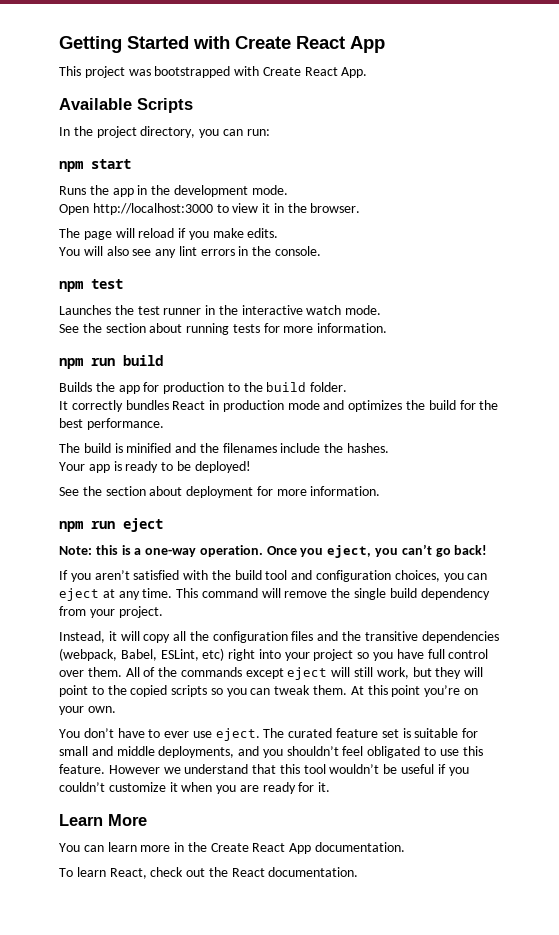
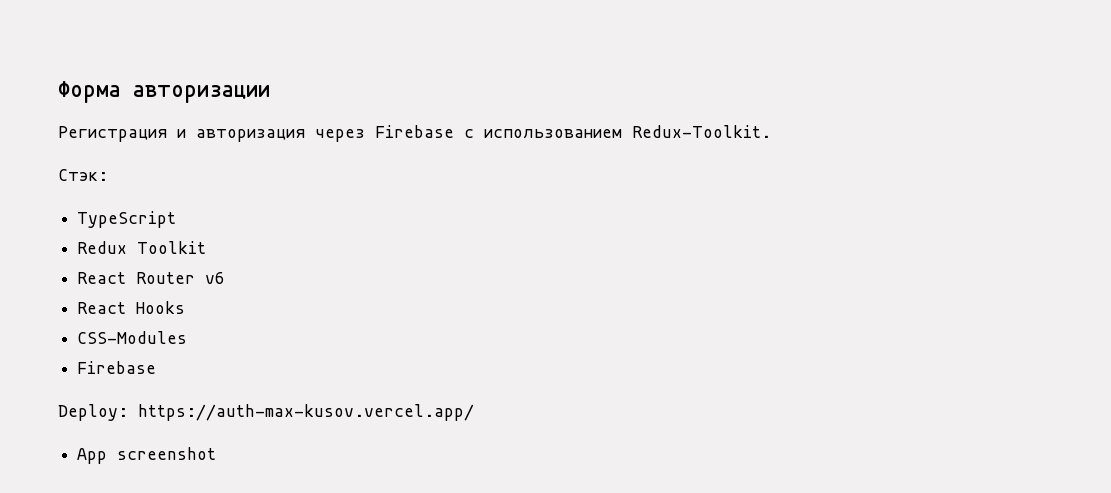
- Getting Started with Create React App
- This project was bootstrapped with Create React App.
- Available Scripts
- In the project directory, you can run:
- npm start
- Runs the app in the development mode.
- Open http://localhost:3000 to view it in the browser.
- The page will reload if you make edits.
- You will also see any lint errors in the console.
- npm test
- Launches the test runner in the interactive watch mode.
- See the section about running tests for more information.
- npm run build
- Builds the app for production to the build folder.
- It correctly bundles React in production mode and optimizes the build for the best performance.
- The build is minified and the filenames include the hashes.
- Your app is ready to be deployed!
- See the section about deployment for more information.
- npm run eject
- Note: this is a one-way operation. Once you eject, you can’t go back!
- If you aren’t satisfied with the build tool and configuration choices, you can eject at any time. This command will remove the single build dependency from your project.
- Instead, it will copy all the configuration files and the transitive dependencies (webpack, Babel, ESLint, etc) right into your project so you have full control over them. All of the commands except eject will still work, but they will point to the copied scripts so you can tweak them. At this point you’re on your own.
- You don’t have to ever use eject. The curated feature set is suitable for small and middle deployments, and you shouldn’t feel obligated to use this feature. However we understand that this tool wouldn’t be useful if you couldn’t customize it when you are ready for it.
- Learn More
- You can learn more in the Create React App documentation.
- To learn React, check out the React documentation.
+ Форма авторизации
+ Регистрация и авторизация через Firebase с использованием Redux-Toolkit.
+ Стэк:
+ TypeScript
+ Redux Toolkit
+ React Router v6
+ React Hooks
+ CSS-Modules
+ Firebase
+ Deploy: https://auth-max-kusov.vercel.app/
+ App screenshot

